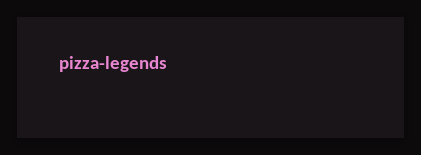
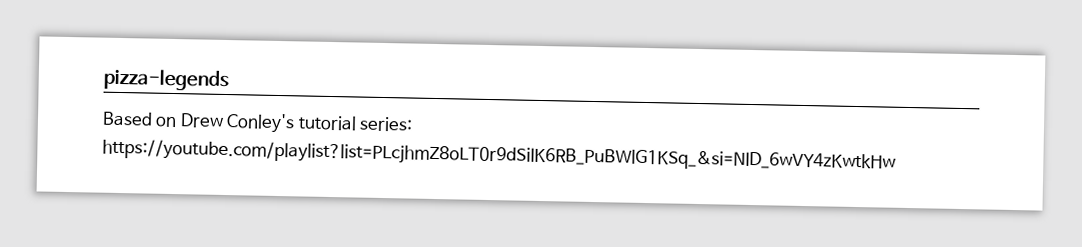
+ Based on Drew Conley's tutorial series: https://youtube.com/playlist?list=PLcjhmZ8oLT0r9dSiIK6RB_PuBWlG1KSq_&si=NID_6wVY4zKwtkHw

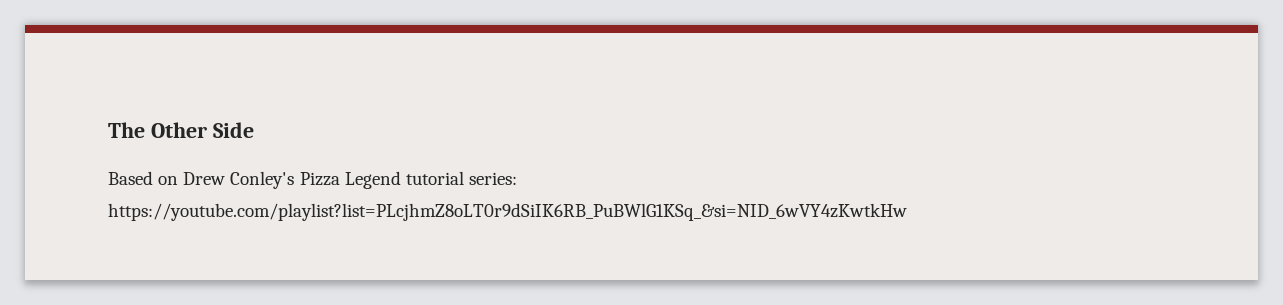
- pizza-legends
+ The Other Side
- Based on Drew Conley's tutorial series: https://youtube.com/playlist?list=PLcjhmZ8oLT0r9dSiIK6RB_PuBWlG1KSq_&si=NID_6wVY4zKwtkHw
+ Based on Drew Conley's Pizza Legend tutorial series: https://youtube.com/playlist?list=PLcjhmZ8oLT0r9dSiIK6RB_PuBWlG1KSq_&si=NID_6wVY4zKwtkHw

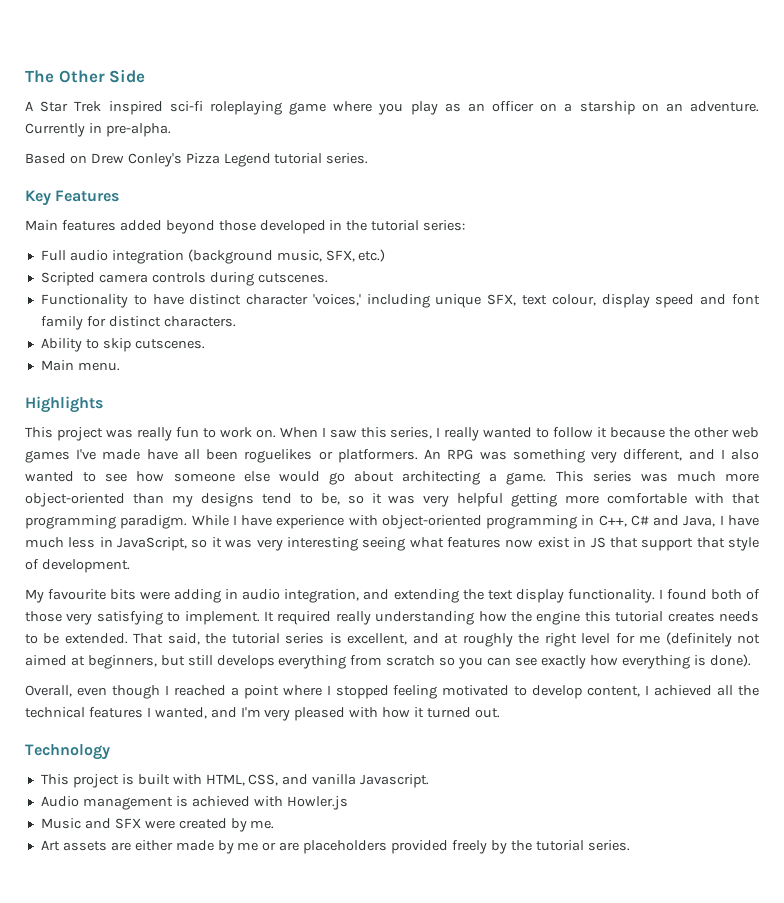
+ A Star Trek inspired sci-fi roleplaying game where you play as an officer on a starship on an adventure. Currently in pre-alpha.
- Based on Drew Conley's Pizza Legend tutorial series: https://youtube.com/playlist?list=PLcjhmZ8oLT0r9dSiIK6RB_PuBWlG1KSq_&si=NID_6wVY4zKwtkHw
+ Based on Drew Conley's Pizza Legend tutorial series.
+ Key Features
+ Main features added beyond those developed in the tutorial series:
+ Full audio integration (background music, SFX, etc.)
+ Scripted camera controls during cutscenes.
+ Functionality to have distinct character 'voices,' including unique SFX, text colour, display speed and font family for distinct characters.
+ Ability to skip cutscenes.
+ Main menu.
+ Highlights
+ This project was really fun to work on. When I saw this series, I really wanted to follow it because the other web games I've made have all been roguelikes or platformers. An RPG was something very different, and I also wanted to see how someone else would go about architecting a game. This series was much more object-oriented than my designs tend to be, so it was very helpful getting more comfortable with that programming paradigm. While I have experience with object-oriented programming in C++, C# and Java, I have much less in JavaScript, so it was very interesting seeing what features now exist in JS that support that style of development.
+ My favourite bits were adding in audio integration, and extending the text display functionality. I found both of those very satisfying to implement. It required really understanding how the engine this tutorial creates needs to be extended. That said, the tutorial series is excellent, and at roughly the right level for me (definitely not aimed at beginners, but still develops everything from scratch so you can see exactly how everything is done).
+ Overall, even though I reached a point where I stopped feeling motivated to develop content, I achieved all the technical features I wanted, and I'm very pleased with how it turned out.
+ Technology
+ This project is built with HTML, CSS, and vanilla Javascript.
+ Audio management is achieved with Howler.js
+ Music and SFX were created by me.
+ Art assets are either made by me or are placeholders provided freely by the tutorial series.

